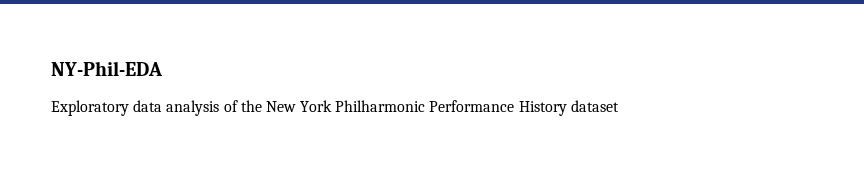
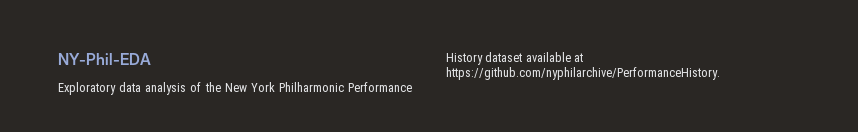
- Exploratory data analysis of the New York Philharmonic Performance History dataset
+ Exploratory data analysis of the New York Philharmonic Performance History dataset available at https://github.com/nyphilarchive/PerformanceHistory.

